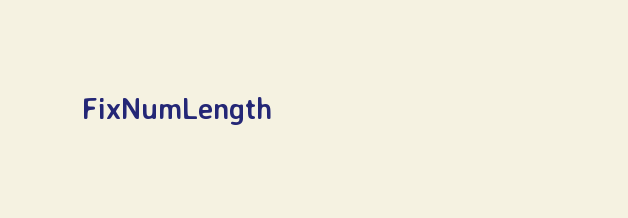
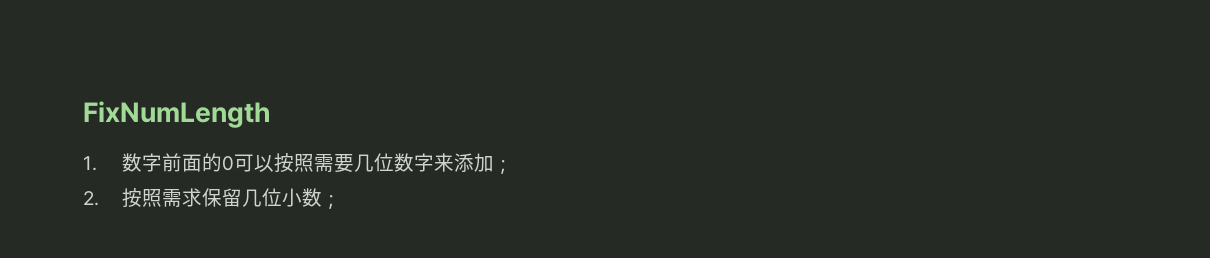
+ 1.数字前面的0可以按照需要几位数字来添加；
+ 2.按照需求保留几位小数；

